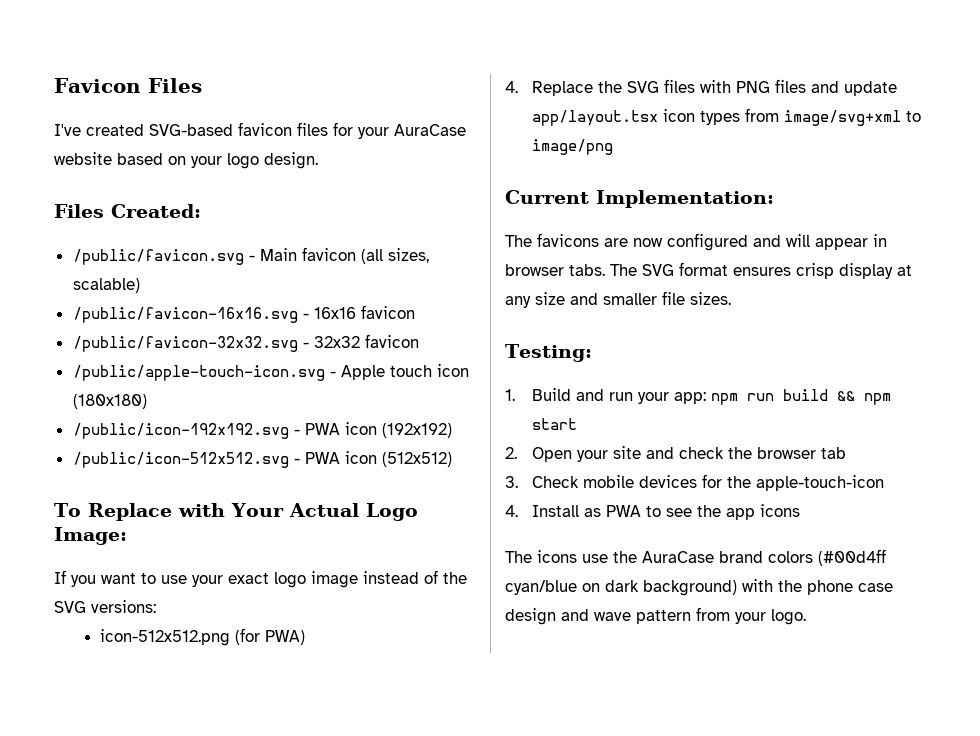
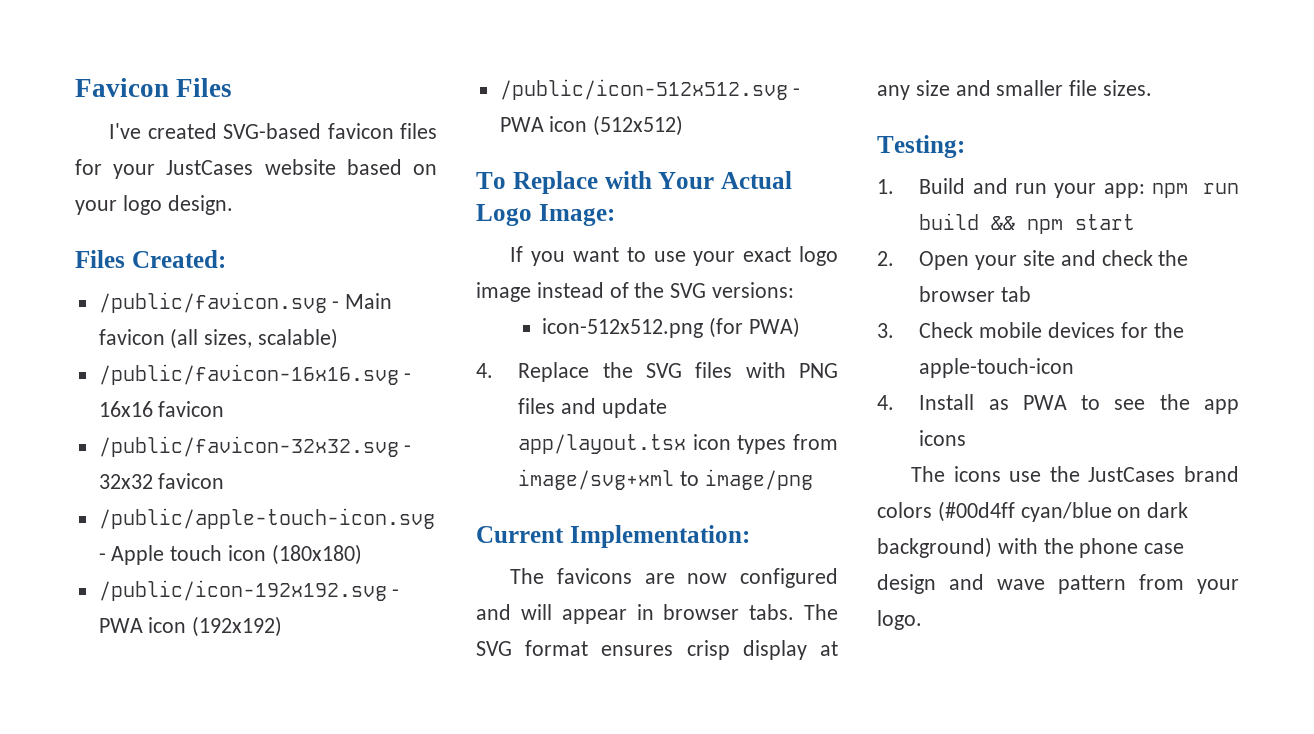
- I've created SVG-based favicon files for your AuraCase website based on your logo design.
+ I've created SVG-based favicon files for your JustCases website based on your logo design.
- The icons use the AuraCase brand colors (#00d4ff cyan/blue on dark background) with the phone case design and wave pattern from your logo.
+ The icons use the JustCases brand colors (#00d4ff cyan/blue on dark background) with the phone case design and wave pattern from your logo.

